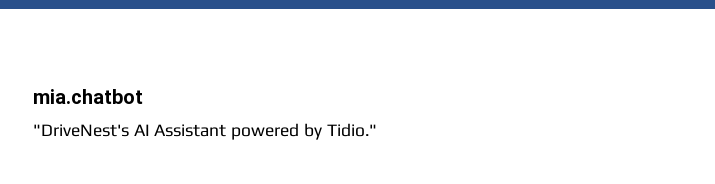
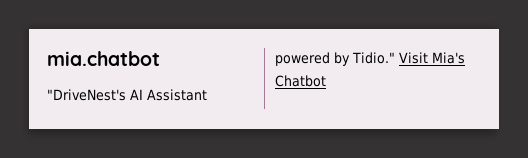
+ Visit Mia's Chatbot

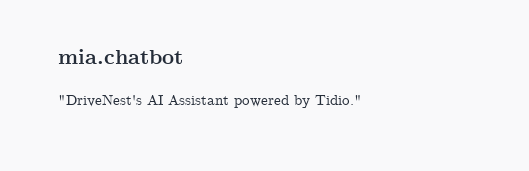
- Visit Mia's Chatbot

